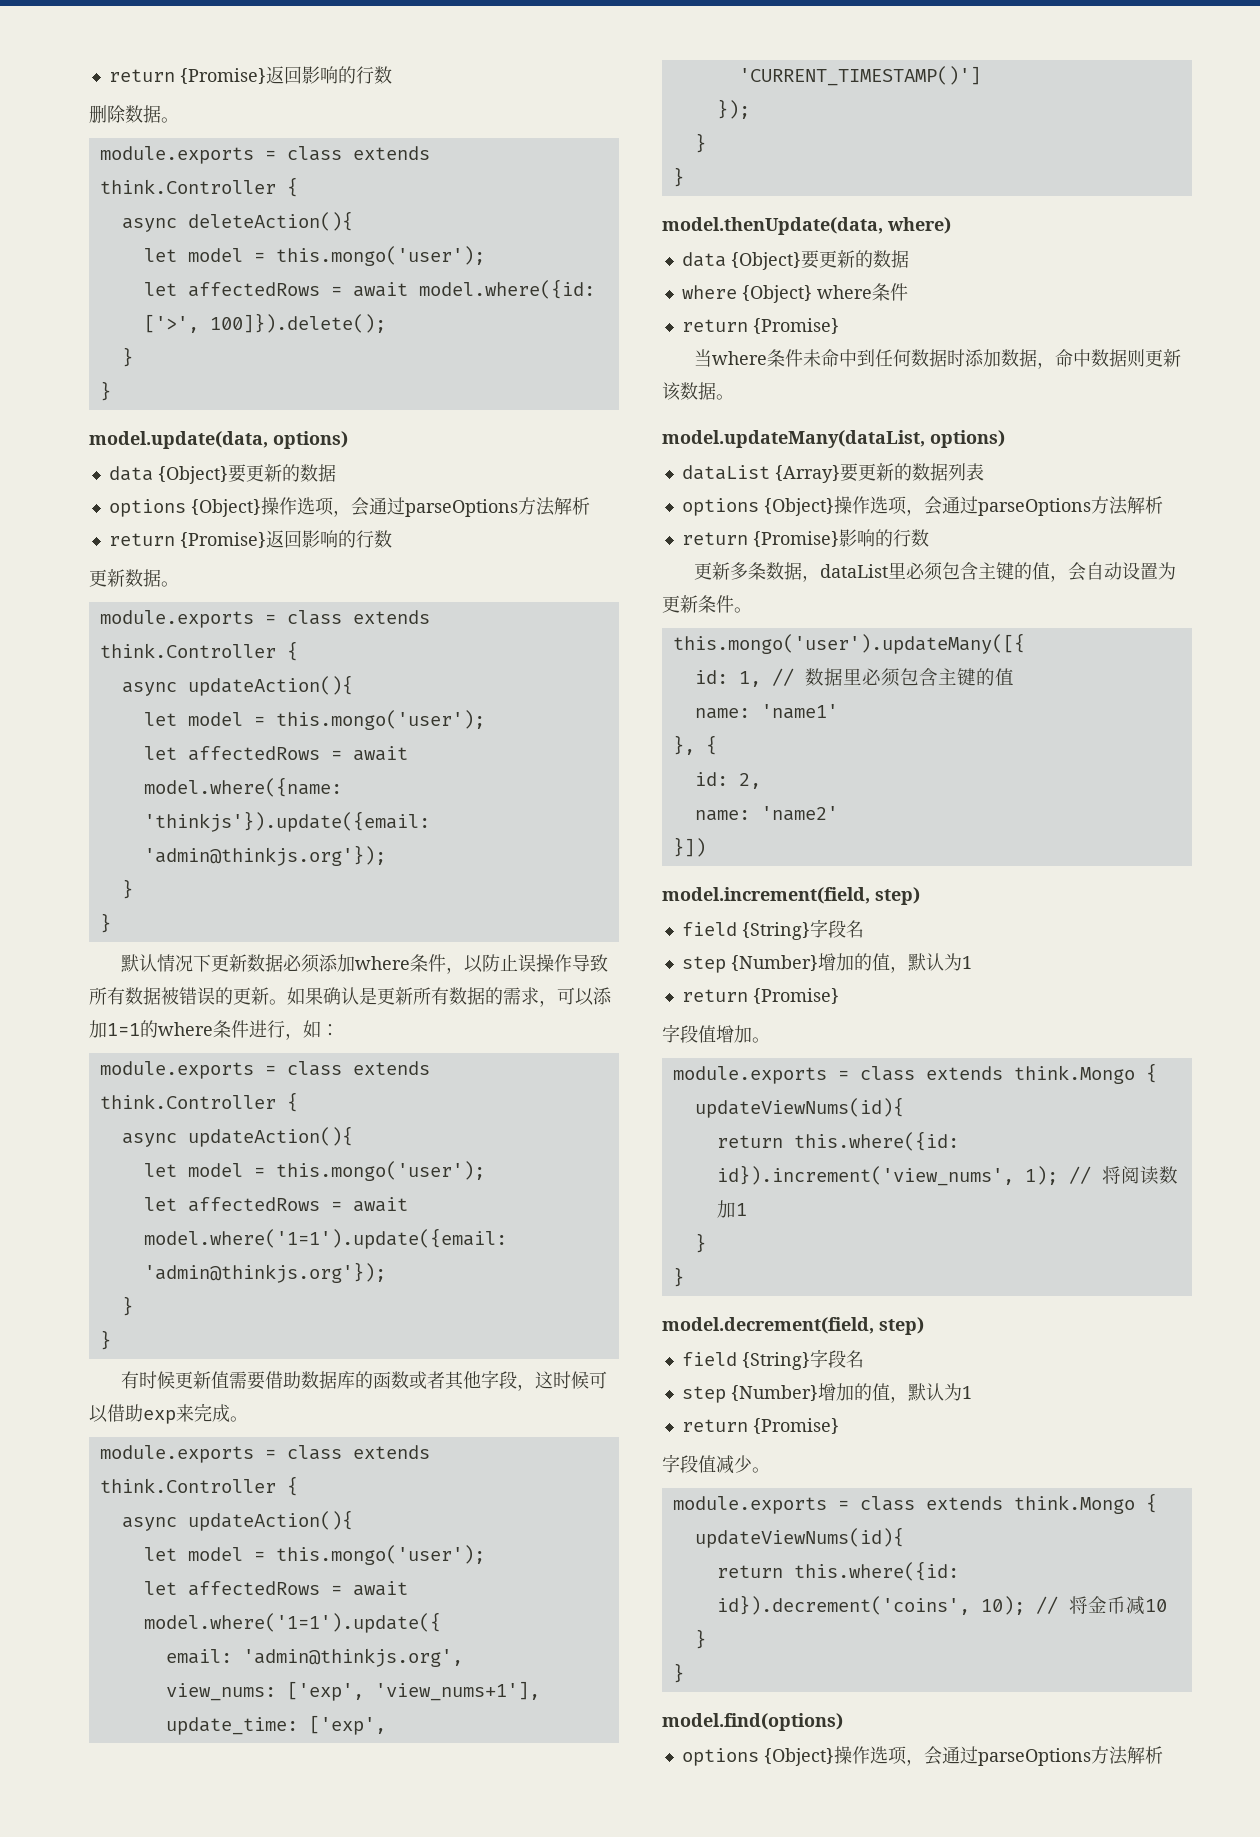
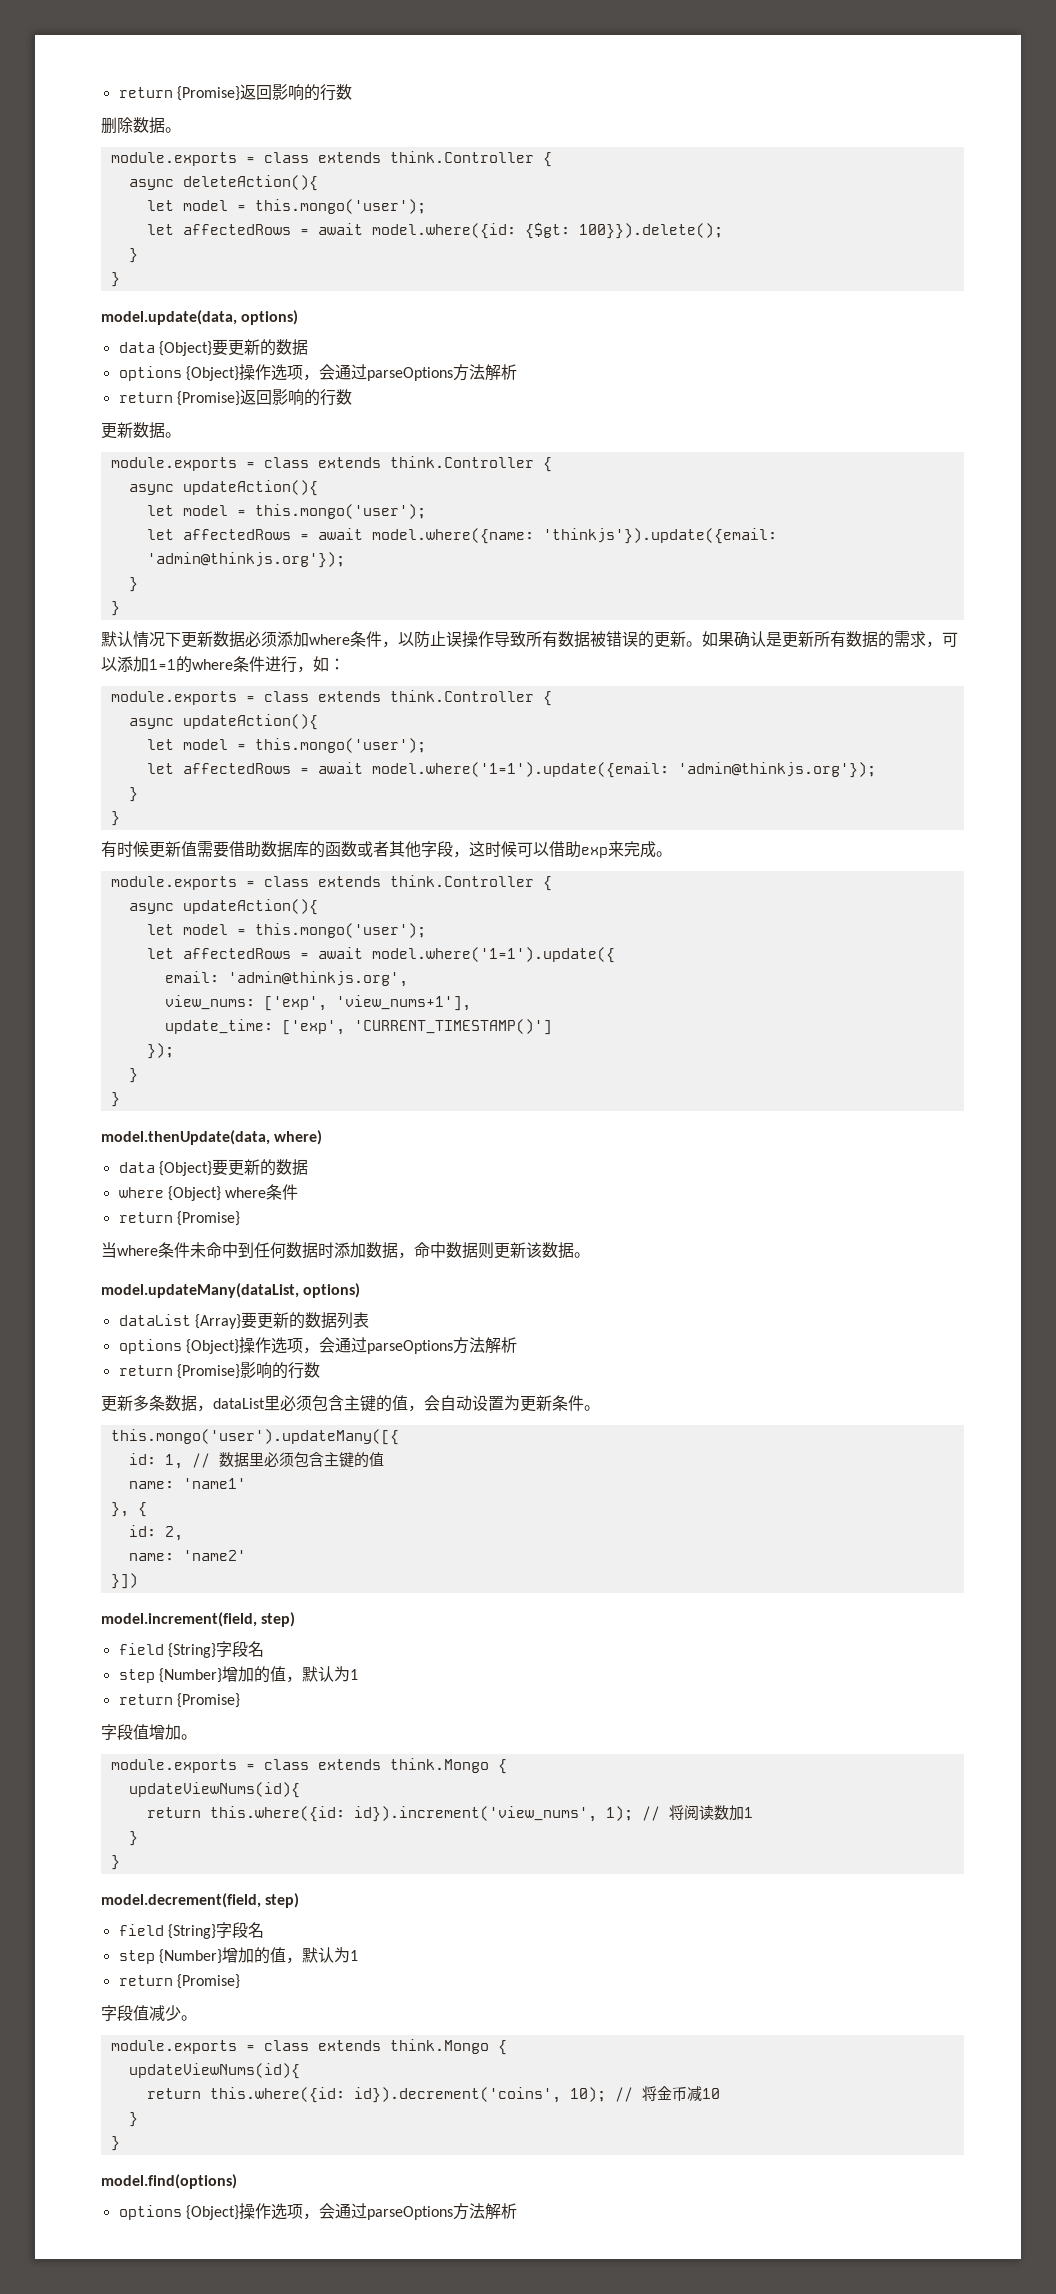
- let affectedRows = await model.where({id: ['>', 100]}).delete();
+ let affectedRows = await model.where({id: {$gt: 100}}).delete();

